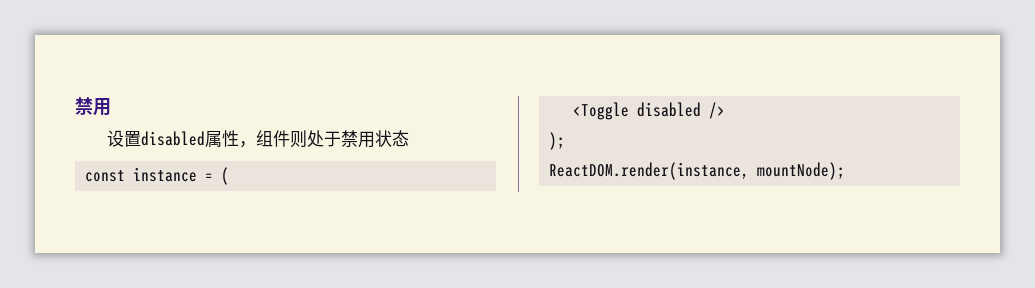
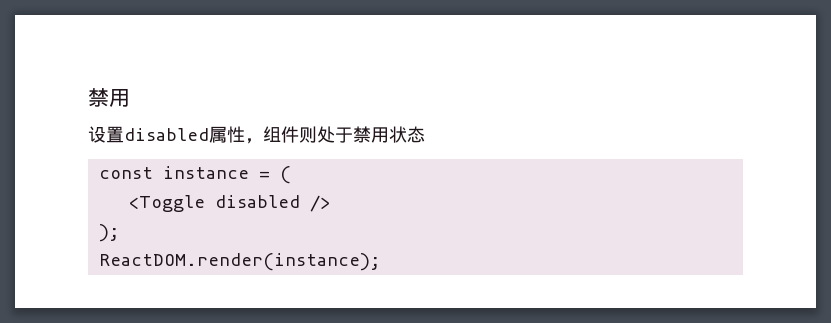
- ReactDOM.render(instance, mountNode);
+ ReactDOM.render(instance);

